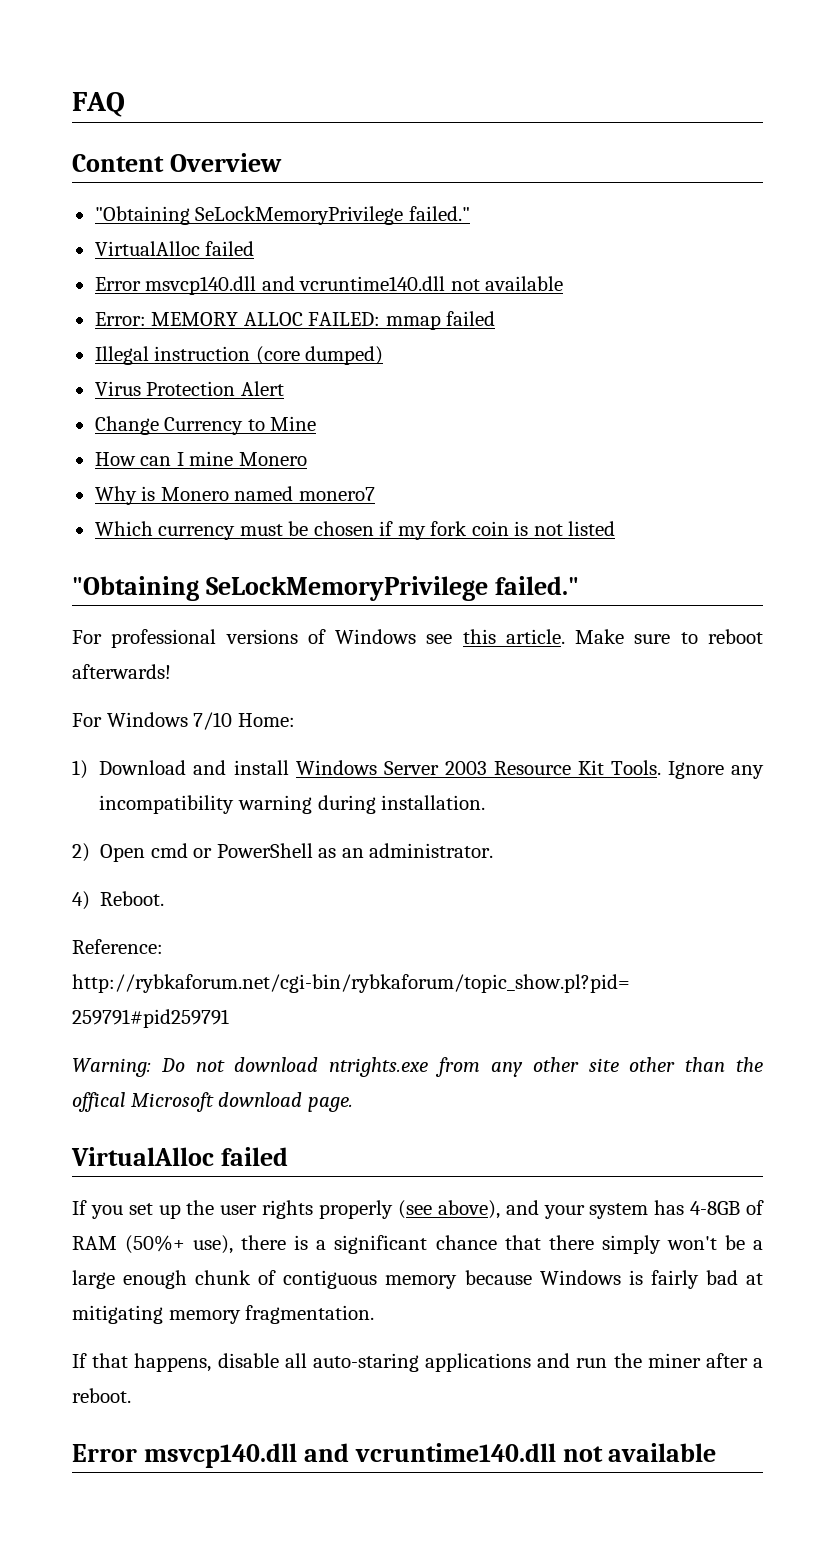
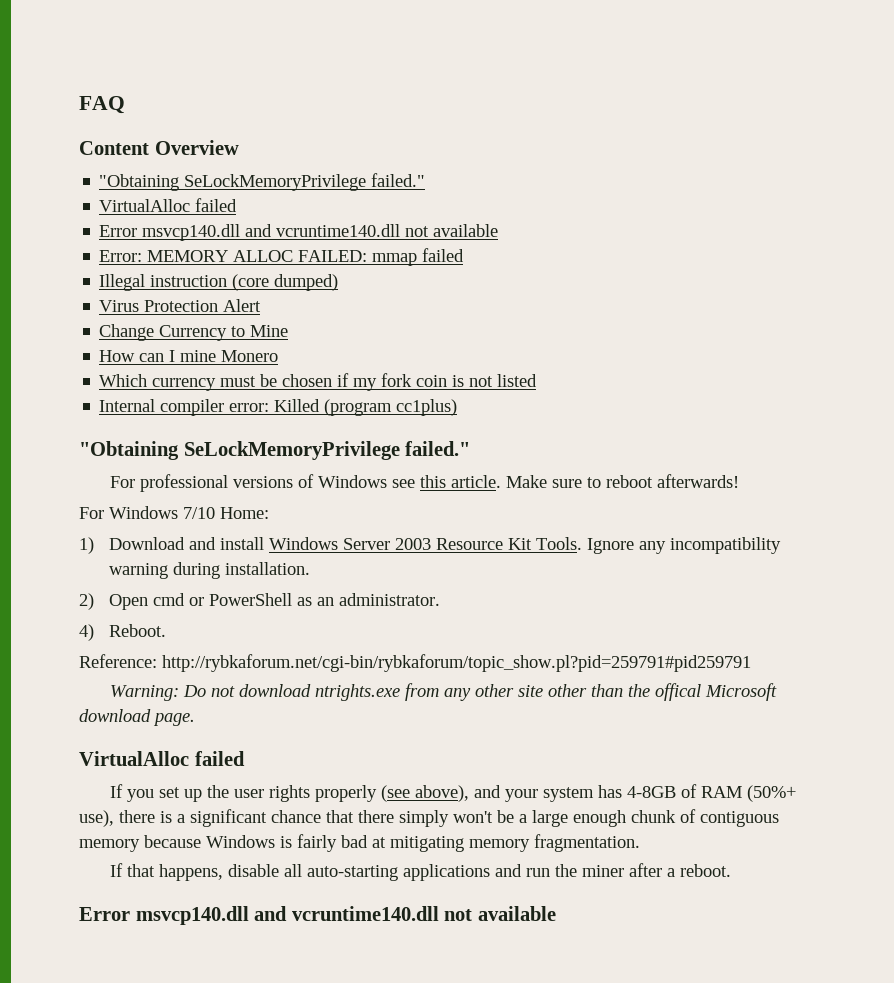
- Why is Monero named monero7
+ Internal compiler error: Killed (program cc1plus)
- If that happens, disable all auto-staring applications and run the miner after a reboot.
+ If that happens, disable all auto-starting applications and run the miner after a reboot.

